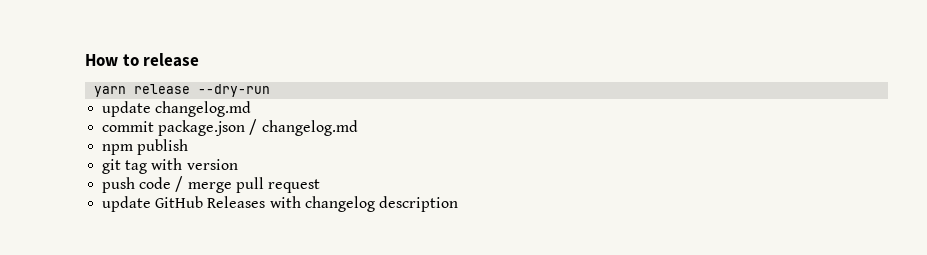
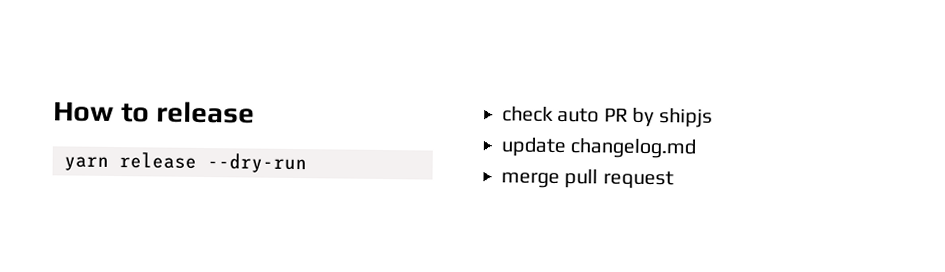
+ check auto PR by shipjs
  update changelog.md
- commit package.json / changelog.md
- npm publish
- git tag with version
- push code / merge pull request
- update GitHub Releases with changelog description
+ merge pull request

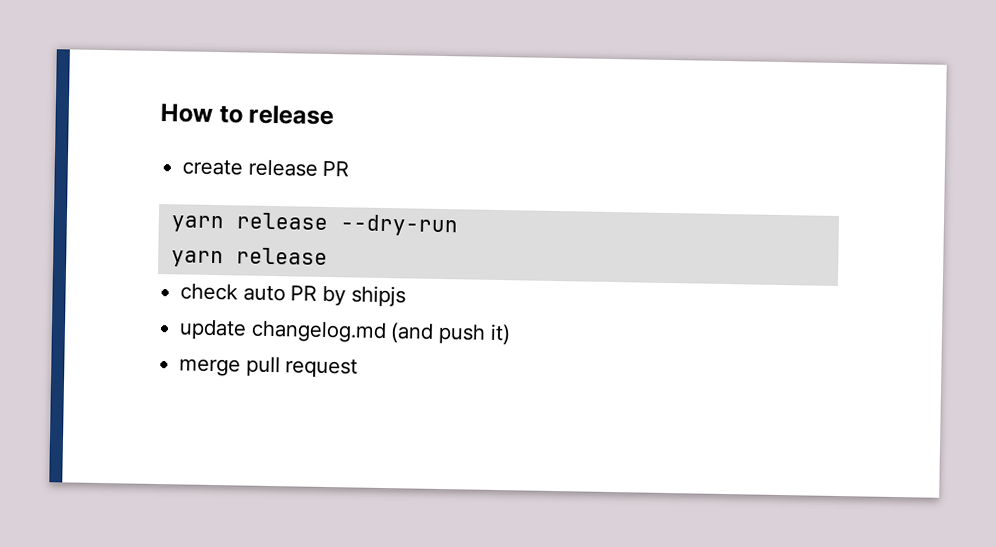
+ create release PR
  yarn release --dry-run
+ yarn release
- update changelog.md
+ update changelog.md (and push it)

